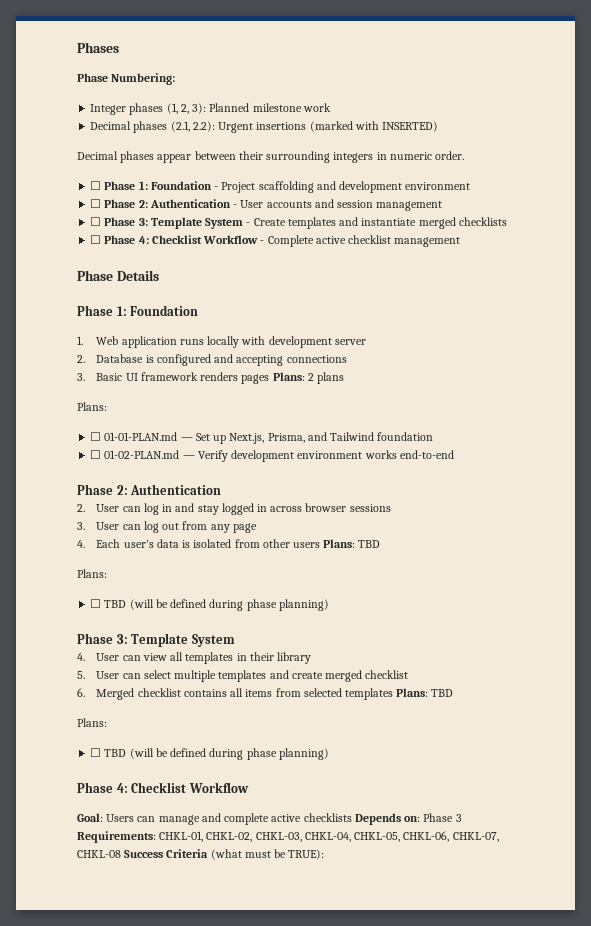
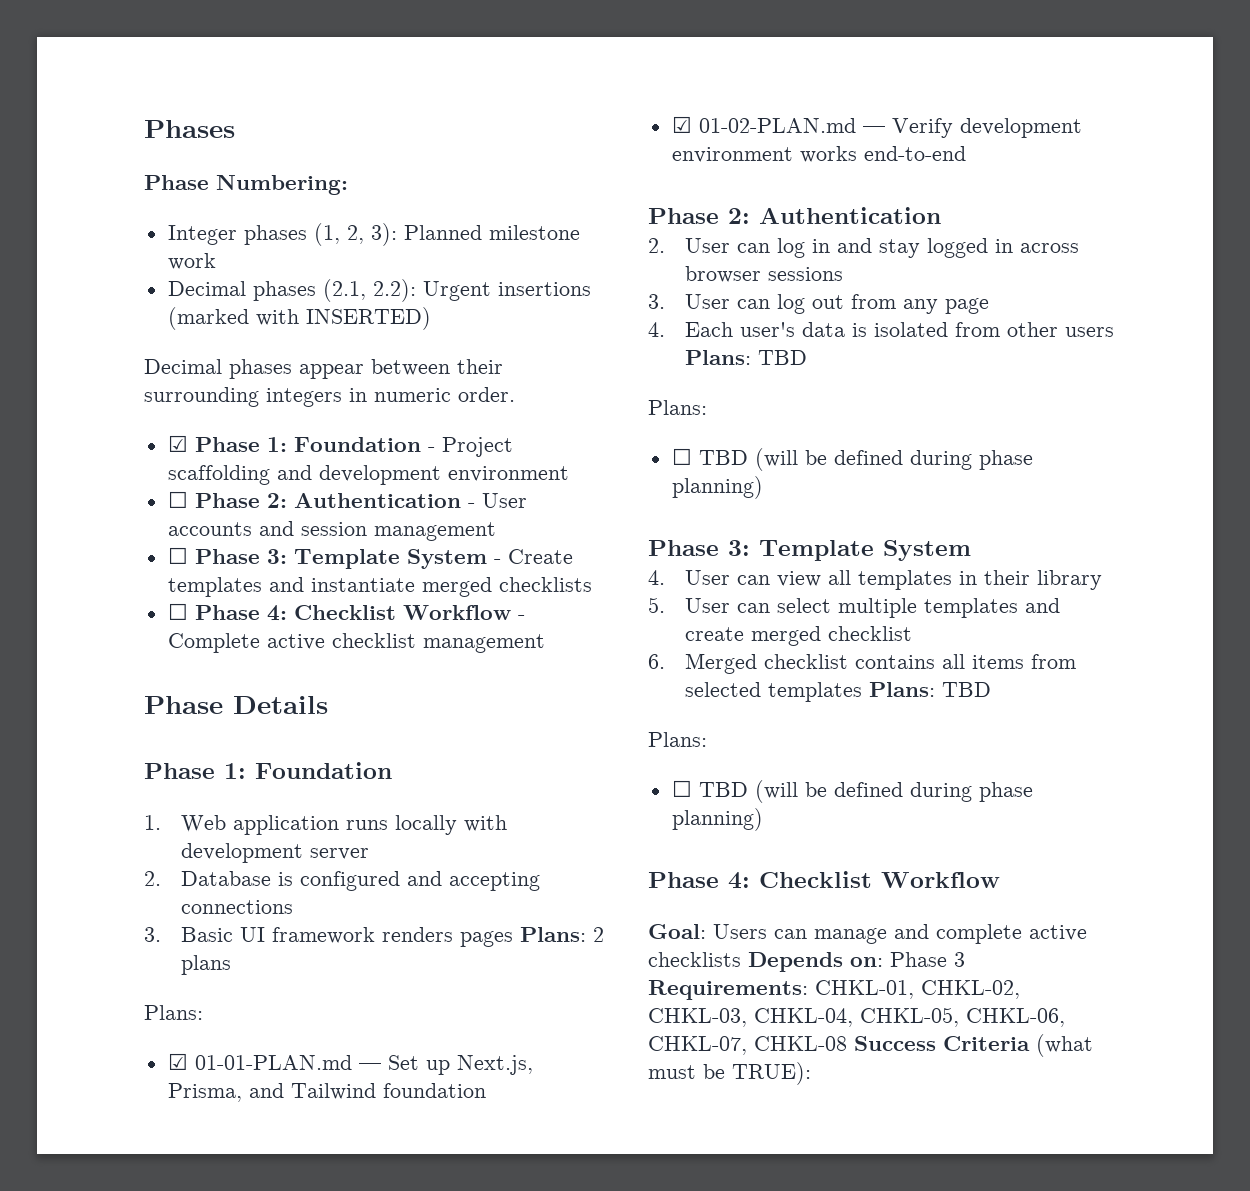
- ☐ Phase 1: Foundation - Project scaffolding and development environment
+ ☑ Phase 1: Foundation - Project scaffolding and development environment
- ☐ 01-01-PLAN.md — Set up Next.js, Prisma, and Tailwind foundation
+ ☑ 01-01-PLAN.md — Set up Next.js, Prisma, and Tailwind foundation
- ☐ 01-02-PLAN.md — Verify development environment works end-to-end
+ ☑ 01-02-PLAN.md — Verify development environment works end-to-end

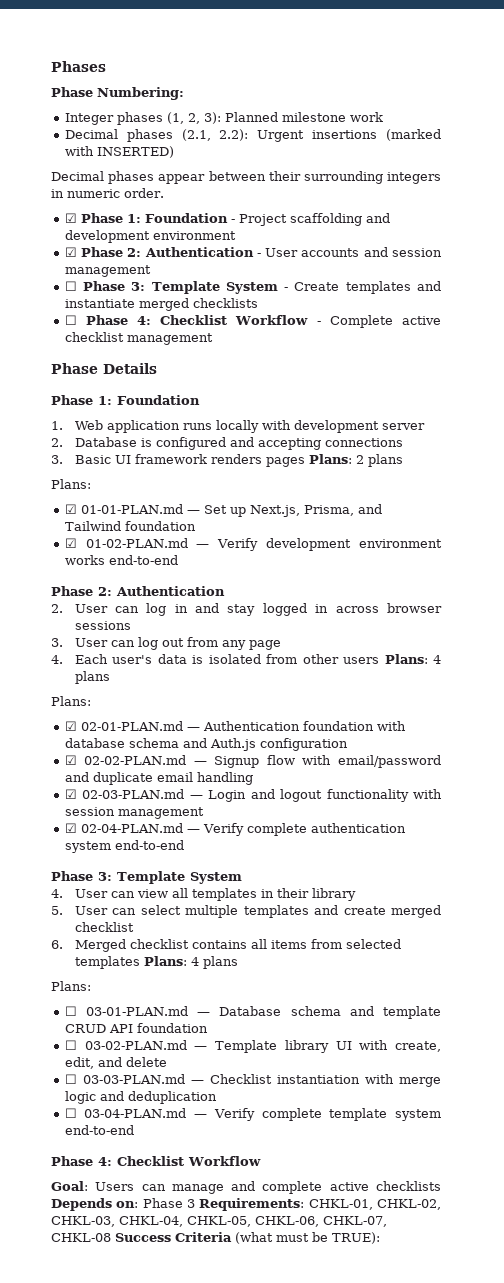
- ☐ Phase 2: Authentication - User accounts and session management
+ ☑ Phase 2: Authentication - User accounts and session management
- 4. Each user's data is isolated from other users Plans: TBD
+ 4. Each user's data is isolated from other users Plans: 4 plans
  Plans:
- ☐ TBD (will be defined during phase planning)
+ ☑ 02-01-PLAN.md — Authentication foundation with database schema and Auth.js configuration
+ ☑ 02-02-PLAN.md — Signup flow with email/password and duplicate email handling
+ ☑ 02-03-PLAN.md — Login and logout functionality with session management
+ ☑ 02-04-PLAN.md — Verify complete authentication system end-to-end
- 6. Merged checklist contains all items from selected templates Plans: TBD
+ 6. Merged checklist contains all items from selected templates Plans: 4 plans
  Plans:
- ☐ TBD (will be defined during phase planning)
+ ☐ 03-01-PLAN.md — Database schema and template CRUD API foundation
+ ☐ 03-02-PLAN.md — Template library UI with create, edit, and delete
+ ☐ 03-03-PLAN.md — Checklist instantiation with merge logic and deduplication
+ ☐ 03-04-PLAN.md — Verify complete template system end-to-end

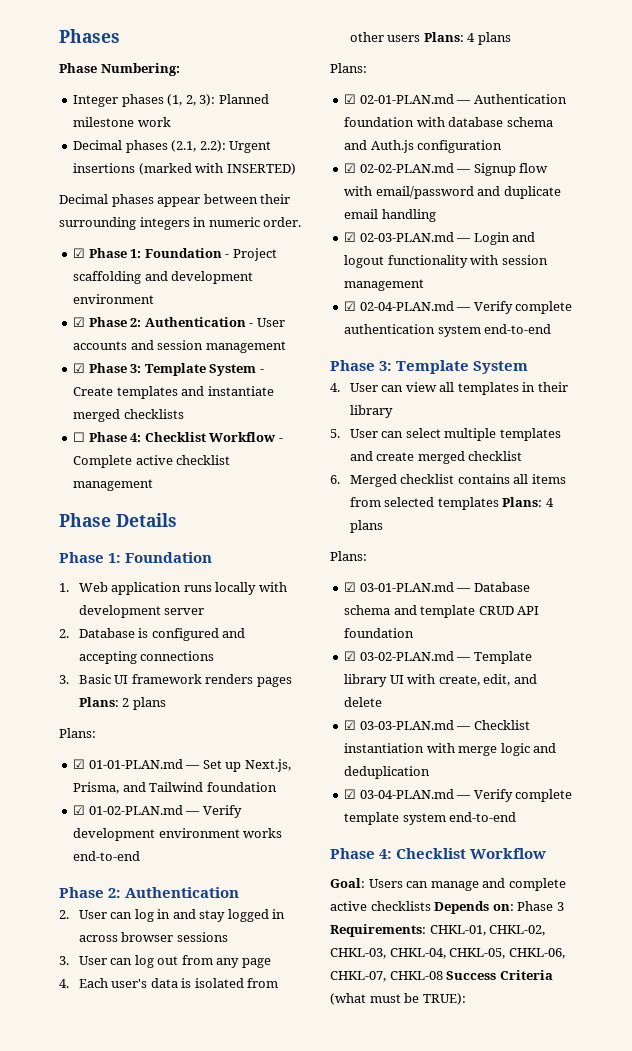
- ☐ Phase 3: Template System - Create templates and instantiate merged checklists
+ ☑ Phase 3: Template System - Create templates and instantiate merged checklists
- ☐ 03-01-PLAN.md — Database schema and template CRUD API foundation
+ ☑ 03-01-PLAN.md — Database schema and template CRUD API foundation
- ☐ 03-02-PLAN.md — Template library UI with create, edit, and delete
+ ☑ 03-02-PLAN.md — Template library UI with create, edit, and delete
- ☐ 03-03-PLAN.md — Checklist instantiation with merge logic and deduplication
+ ☑ 03-03-PLAN.md — Checklist instantiation with merge logic and deduplication
- ☐ 03-04-PLAN.md — Verify complete template system end-to-end
+ ☑ 03-04-PLAN.md — Verify complete template system end-to-end

